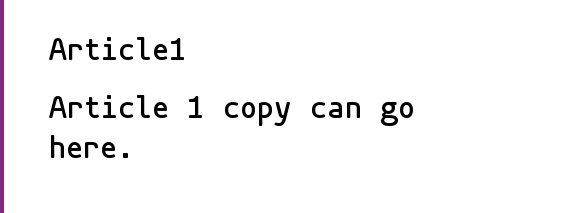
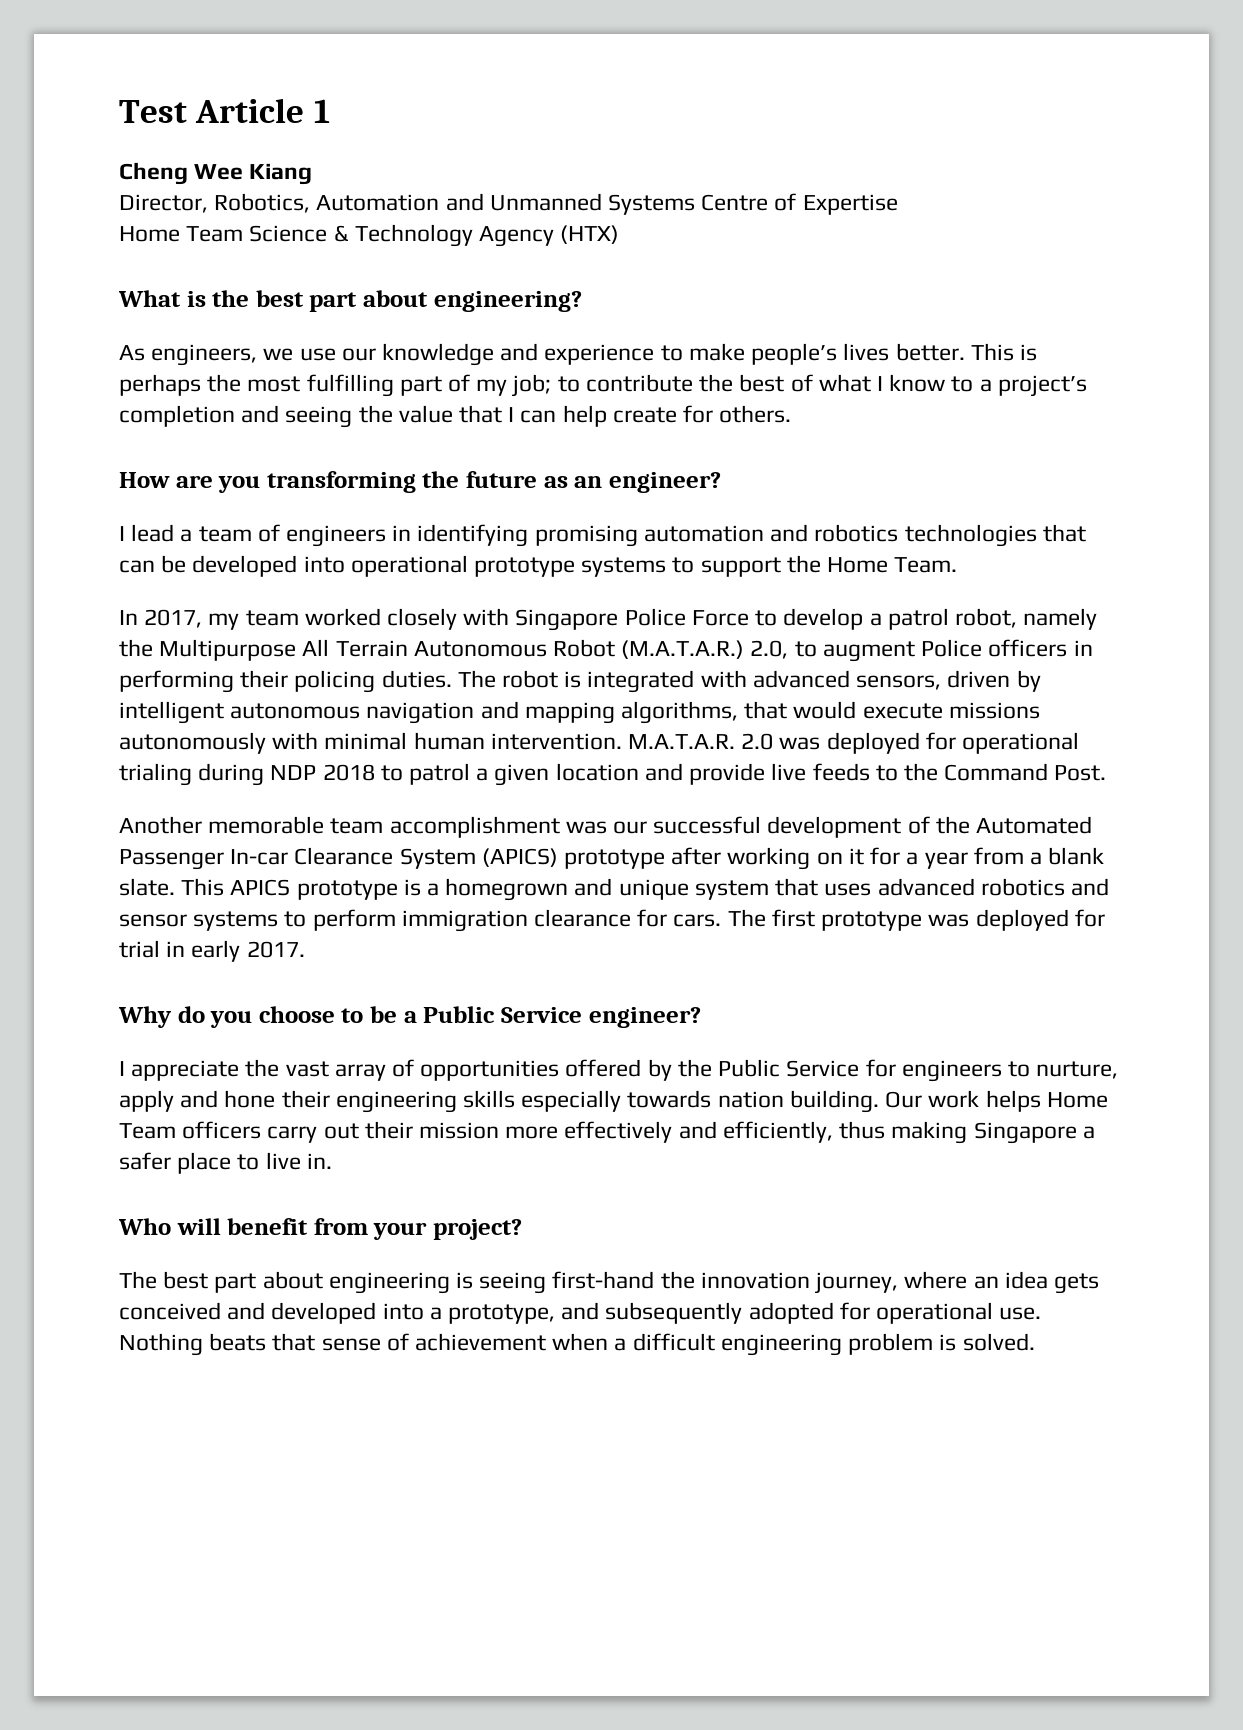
- Article1
- Article 1 copy can go here.
+ Test Article 1
+ Cheng Wee Kiang
+ Director, Robotics, Automation and Unmanned Systems Centre of Expertise
+ Home Team Science & Technology Agency (HTX)
+ What is the best part about engineering?
+ As engineers, we use our knowledge and experience to make people’s lives better. This is perhaps the most fulfilling part of my job; to contribute the best of what I know to a project’s completion and seeing the value that I can help create for others.
+ How are you transforming the future as an engineer?
+ I lead a team of engineers in identifying promising automation and robotics technologies that can be developed into operational prototype systems to support the Home Team.
+ In 2017, my team worked closely with Singapore Police Force to develop a patrol robot, namely the Multipurpose All Terrain Autonomous Robot (M.A.T.A.R.) 2.0, to augment Police officers in performing their policing duties. The robot is integrated with advanced sensors, driven by intelligent autonomous navigation and mapping algorithms, that would execute missions autonomously with minimal human intervention. M.A.T.A.R. 2.0 was deployed for operational trialing during NDP 2018 to patrol a given location and provide live feeds to the Command Post.
+ Another memorable team accomplishment was our successful development of the Automated Passenger In-car Clearance System (APICS) prototype after working on it for a year from a blank slate. This APICS prototype is a homegrown and unique system that uses advanced robotics and sensor systems to perform immigration clearance for cars. The first prototype was deployed for trial in early 2017.
+ Why do you choose to be a Public Service engineer?
+ I appreciate the vast array of opportunities offered by the Public Service for engineers to nurture, apply and hone their engineering skills especially towards nation building. Our work helps Home Team officers carry out their mission more effectively and efficiently, thus making Singapore a safer place to live in.
+ Who will benefit from your project?
+ The best part about engineering is seeing first-hand the innovation journey, where an idea gets conceived and developed into a prototype, and subsequently adopted for operational use. Nothing beats that sense of achievement when a difficult engineering problem is solved.

